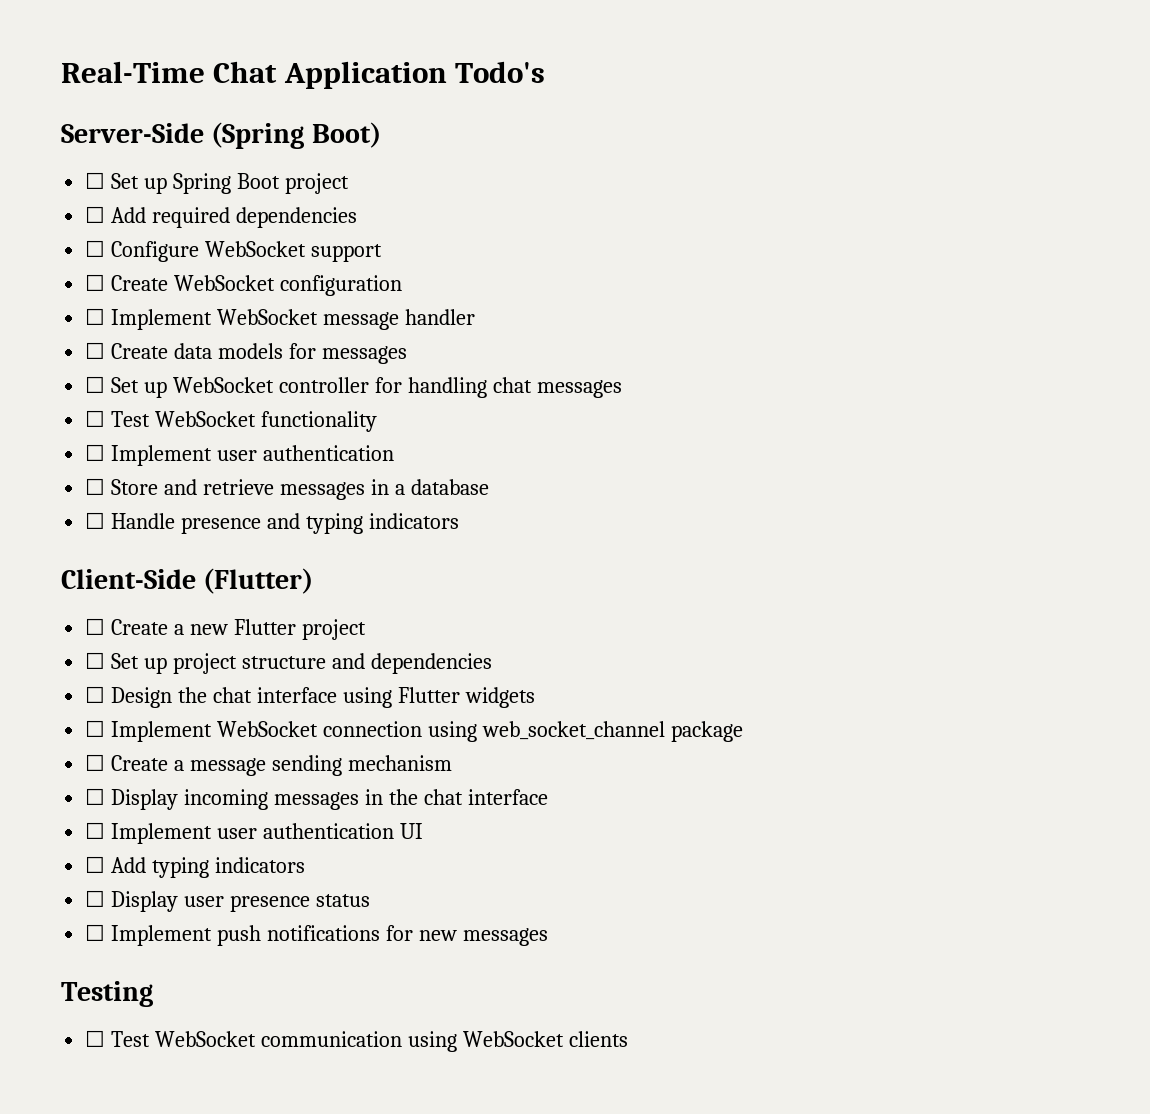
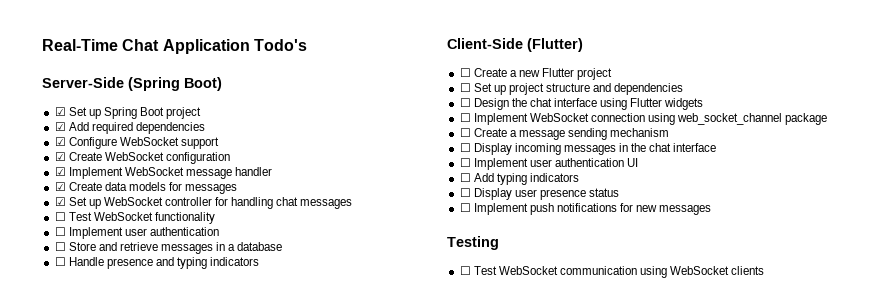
- ☐ Set up Spring Boot project
+ ☑ Set up Spring Boot project
- ☐ Add required dependencies
+ ☑ Add required dependencies
- ☐ Configure WebSocket support
+ ☑ Configure WebSocket support
- ☐ Create WebSocket configuration
+ ☑ Create WebSocket configuration
- ☐ Implement WebSocket message handler
+ ☑ Implement WebSocket message handler
- ☐ Create data models for messages
+ ☑ Create data models for messages
- ☐ Set up WebSocket controller for handling chat messages
+ ☑ Set up WebSocket controller for handling chat messages

